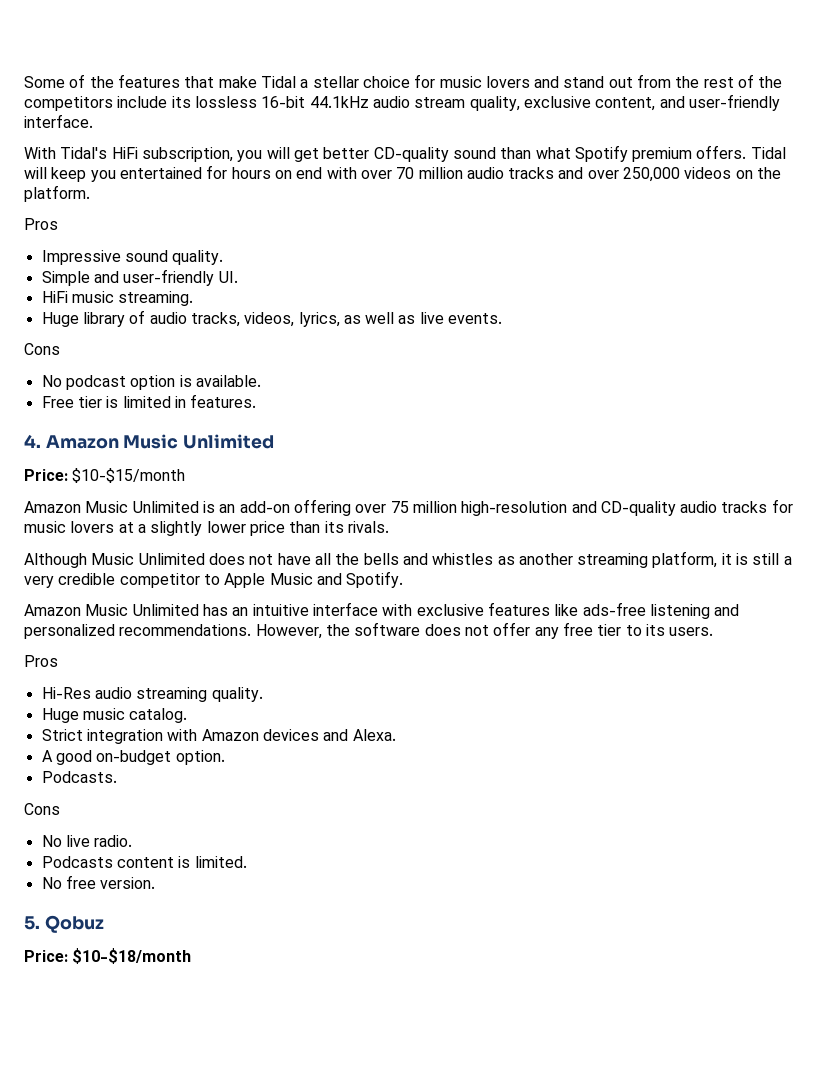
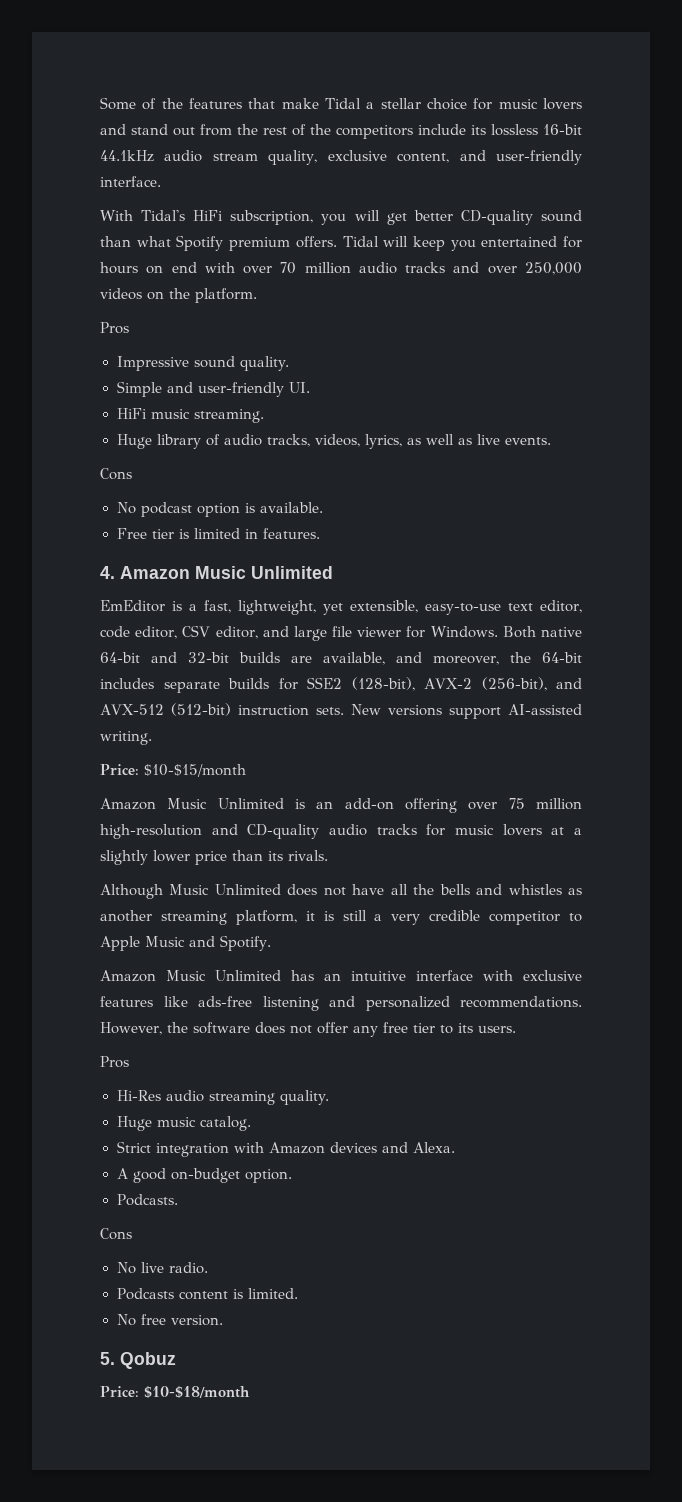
+ EmEditor is a fast, lightweight, yet extensible, easy-to-use text editor, code editor, CSV editor, and large file viewer for Windows. Both native 64-bit and 32-bit builds are available, and moreover, the 64-bit includes separate builds for SSE2 (128-bit), AVX-2 (256-bit), and AVX-512 (512-bit) instruction sets. New versions support AI-assisted writing.

